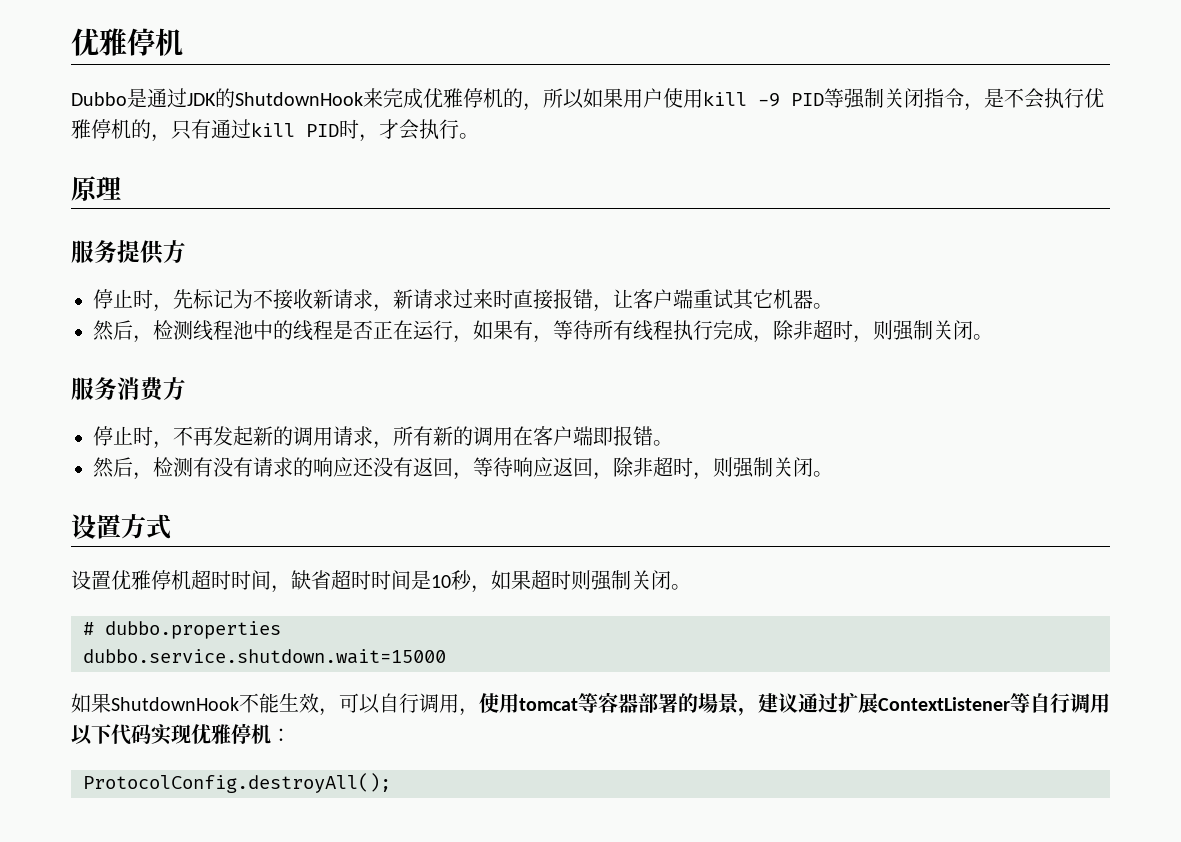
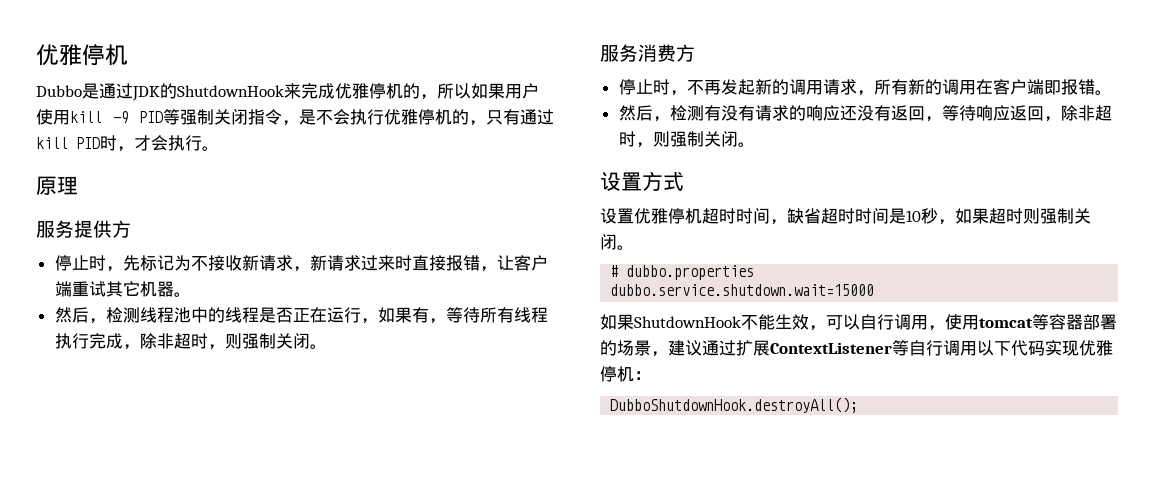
- 如果ShutdownHook不能生效，可以自行调用，使用tomcat等容器部署的場景，建议通过扩展ContextListener等自行调用以下代码实现优雅停机：
+ 如果ShutdownHook不能生效，可以自行调用，使用tomcat等容器部署的场景，建议通过扩展ContextListener等自行调用以下代码实现优雅停机：
- ProtocolConfig.destroyAll();
+ DubboShutdownHook.destroyAll();

